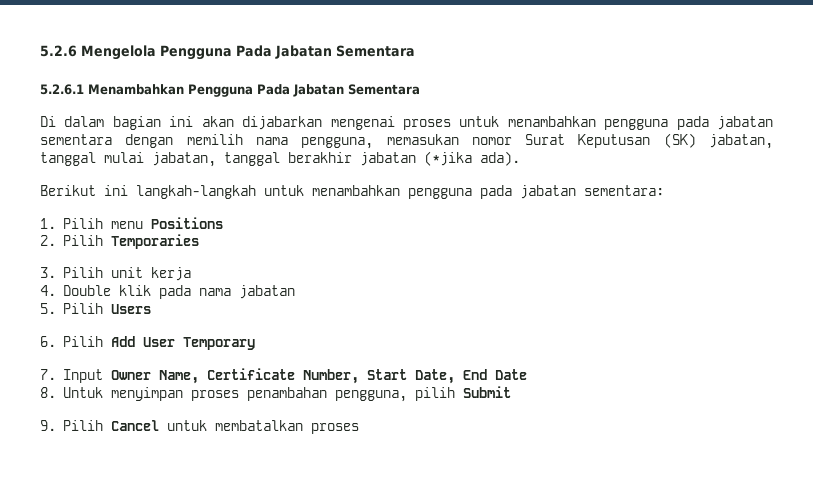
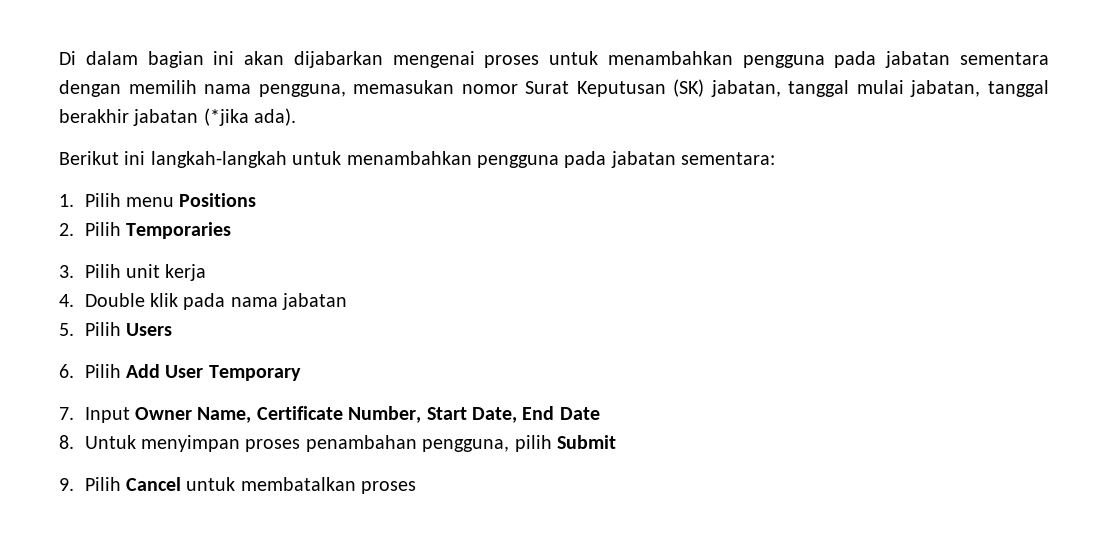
- 5.2.6 Mengelola Pengguna Pada Jabatan Sementara
- 5.2.6.1 Menambahkan Pengguna Pada Jabatan Sementara

